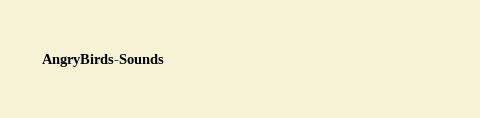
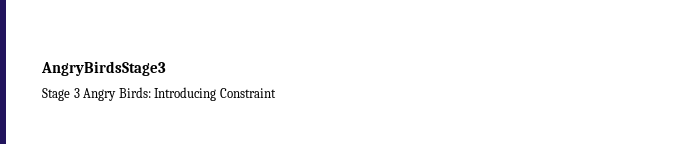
- AngryBirds-Sounds
+ AngryBirdsStage3
+ Stage 3 Angry Birds: Introducing Constraint

